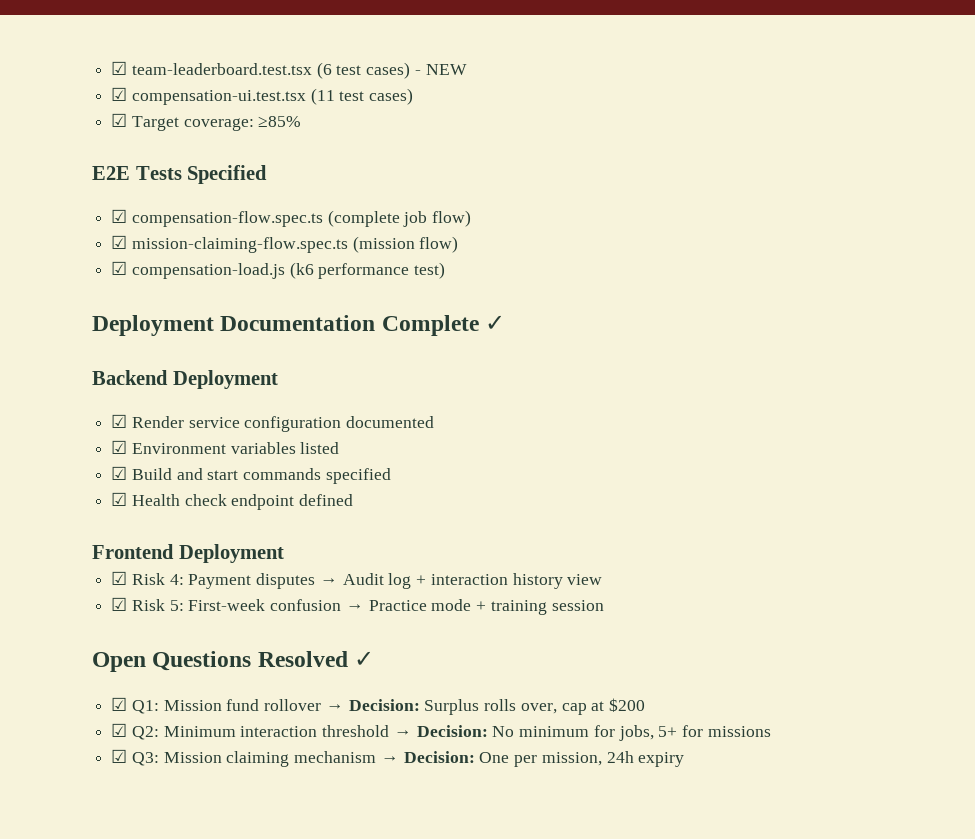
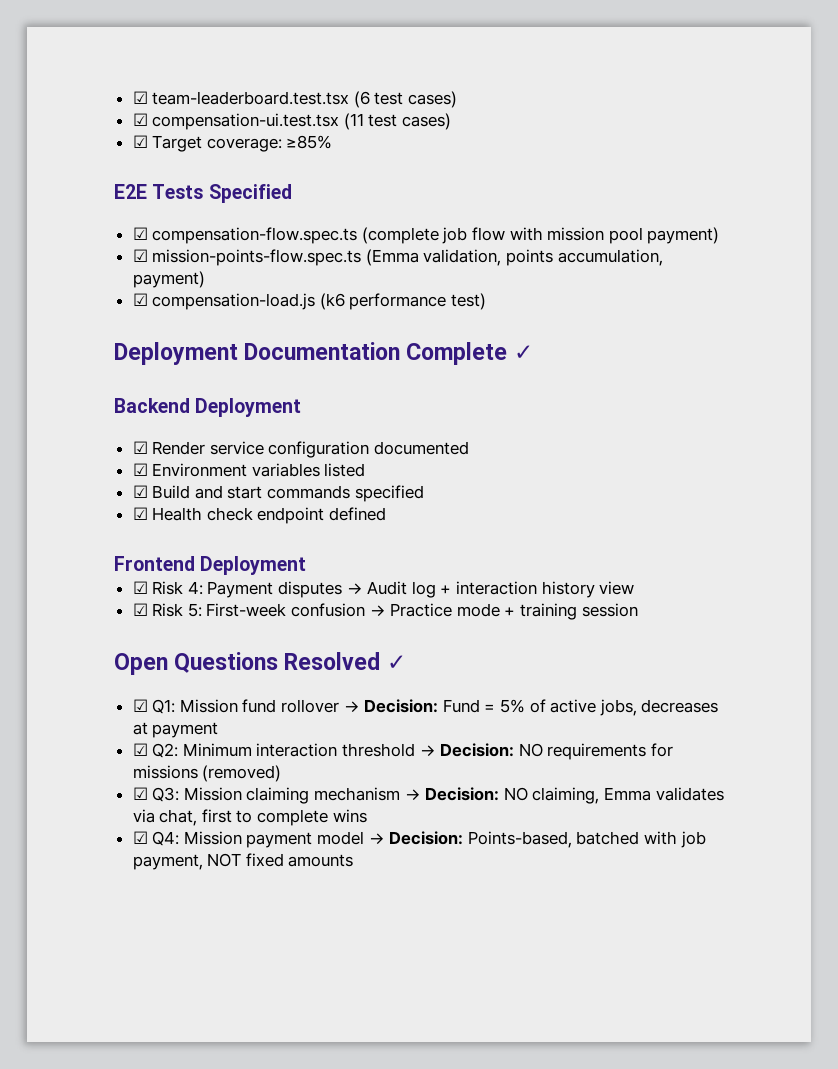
- ☑ team-leaderboard.test.tsx (6 test cases) - NEW
+ ☑ team-leaderboard.test.tsx (6 test cases)
- ☑ compensation-flow.spec.ts (complete job flow)
- ☑ mission-claiming-flow.spec.ts (mission flow)
+ ☑ compensation-flow.spec.ts (complete job flow with mission pool payment)
+ ☑ mission-points-flow.spec.ts (Emma validation, points accumulation, payment)
- ☑ Q1: Mission fund rollover → Decision: Surplus rolls over, cap at $200
+ ☑ Q1: Mission fund rollover → Decision: Fund = 5% of active jobs, decreases at payment
- ☑ Q2: Minimum interaction threshold → Decision: No minimum for jobs, 5+ for missions
+ ☑ Q2: Minimum interaction threshold → Decision: NO requirements for missions (removed)
- ☑ Q3: Mission claiming mechanism → Decision: One per mission, 24h expiry
+ ☑ Q3: Mission claiming mechanism → Decision: NO claiming, Emma validates via chat, first to complete wins
+ ☑ Q4: Mission payment model → Decision: Points-based, batched with job payment, NOT fixed amounts

